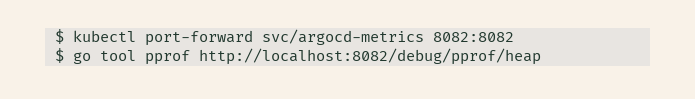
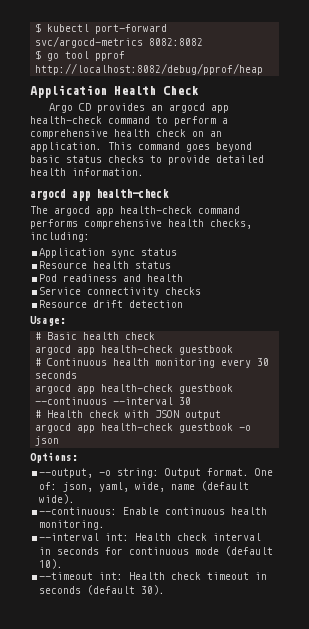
+ Application Health Check
+ Argo CD provides an argocd app health-check command to perform a comprehensive health check on an application. This command goes beyond basic status checks to provide detailed health information.
+ argocd app health-check
+ The argocd app health-check command performs comprehensive health checks, including:
+ Application sync status
+ Resource health status
+ Pod readiness and health
+ Service connectivity checks
+ Resource drift detection
+ Usage:
+ # Basic health check
+ argocd app health-check guestbook
+ # Continuous health monitoring every 30 seconds
+ argocd app health-check guestbook --continuous --interval 30
+ # Health check with JSON output
+ argocd app health-check guestbook -o json
+ Options:
+ --output, -o string: Output format. One of: json, yaml, wide, name (default wide).
+ --continuous: Enable continuous health monitoring.
+ --interval int: Health check interval in seconds for continuous mode (default 10).
+ --timeout int: Health check timeout in seconds (default 30).

